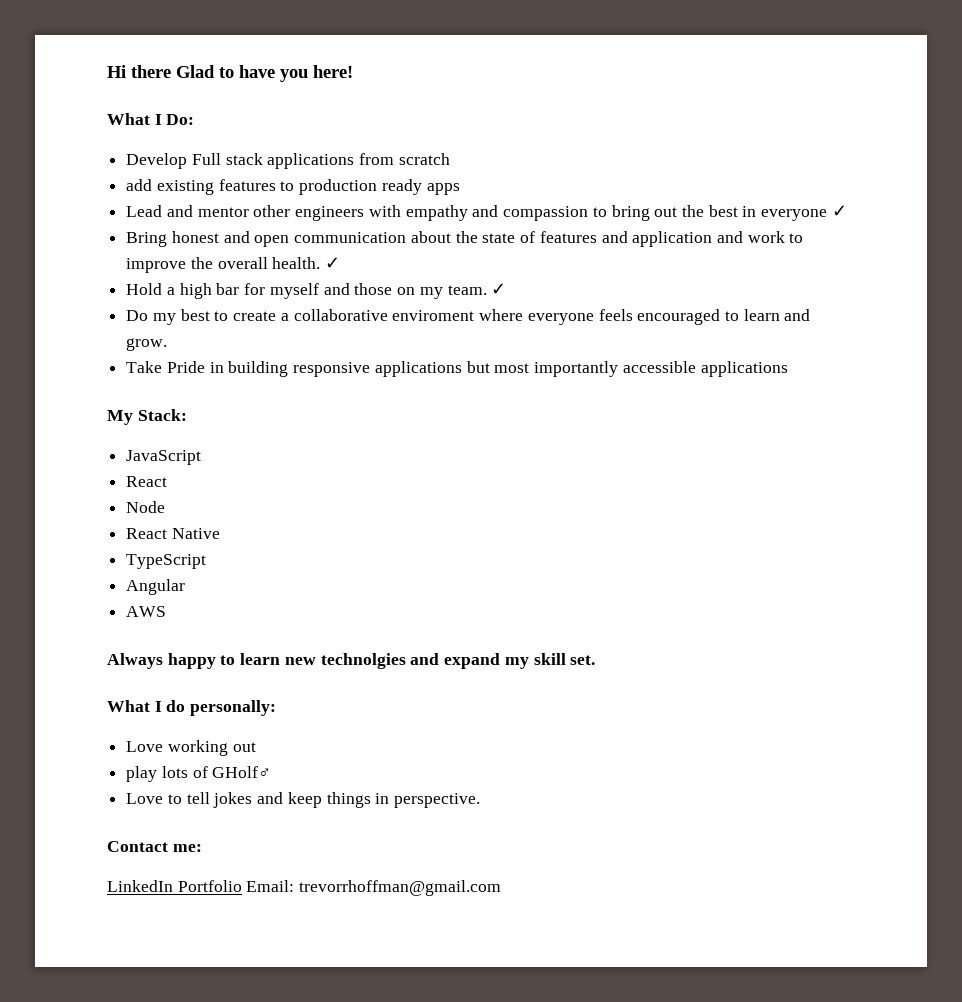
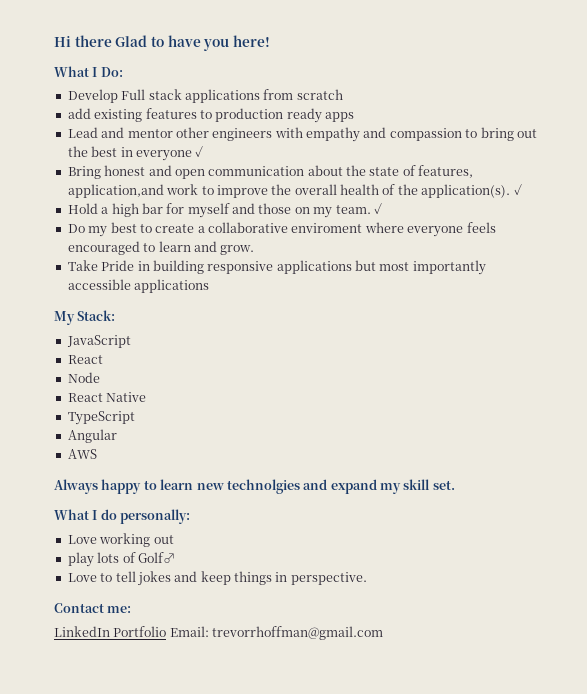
- Bring honest and open communication about the state of features and application and work to improve the overall health.
+ Bring honest and open communication about the state of features, application,and work to improve the overall health of the application(s).
- play lots of GHolf♂
+ play lots of Golf♂

